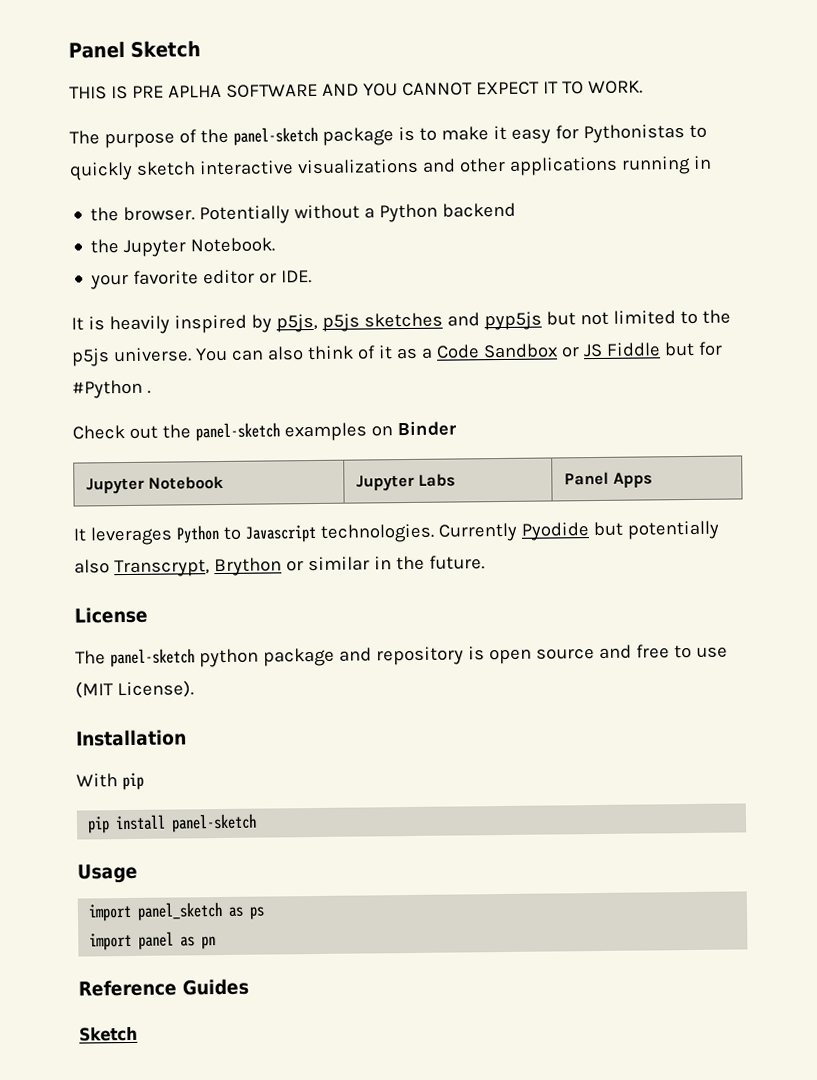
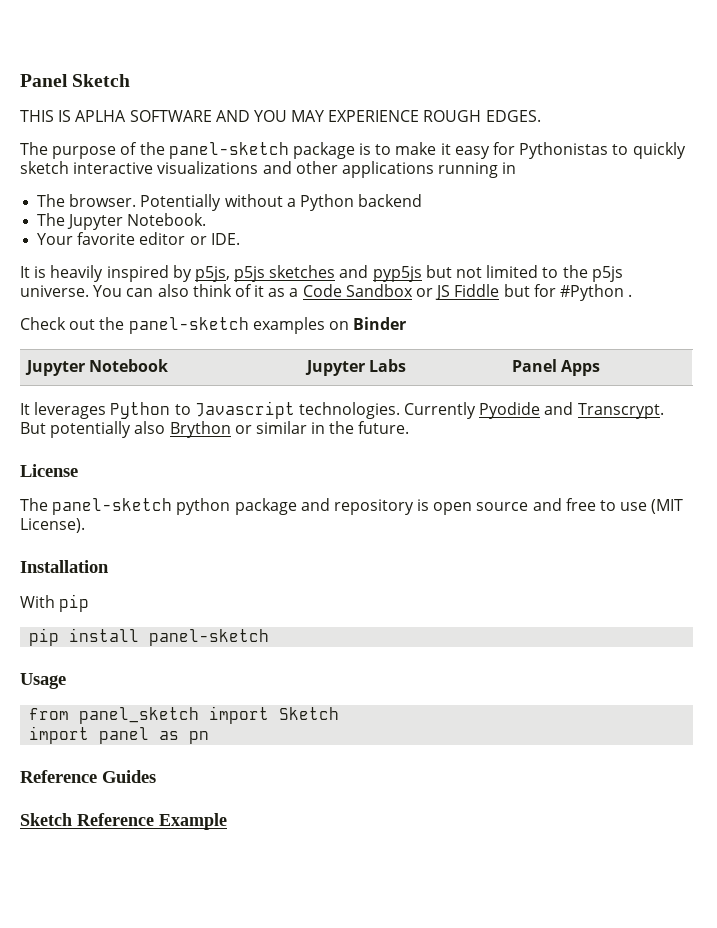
- THIS IS PRE APLHA SOFTWARE AND YOU CANNOT EXPECT IT TO WORK.
+ THIS IS APLHA SOFTWARE AND YOU MAY EXPERIENCE ROUGH EDGES.
- the browser.
+ The browser.
- the Jupyter Notebook.
+ The Jupyter Notebook.
- your favorite editor or IDE.
+ Your favorite editor or IDE.
- Currently Pyodide but potentially also Transcrypt, Brython or similar in the future.
+ Currently Pyodide and Transcrypt. But potentially also Brython or similar in the future.
- import panel_sketch as ps
+ from panel_sketch import Sketch
  Reference Guides
- Sketch
+ Sketch Reference Example

